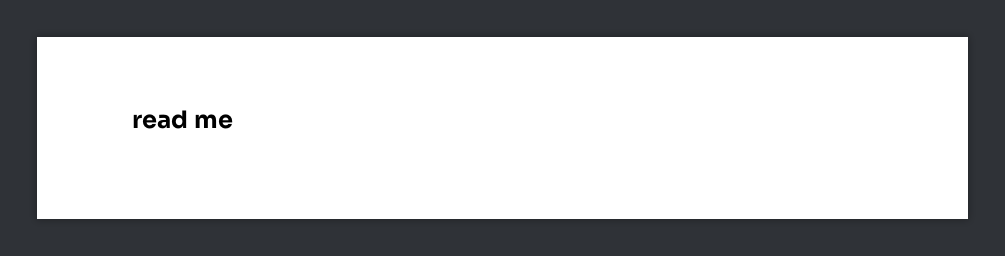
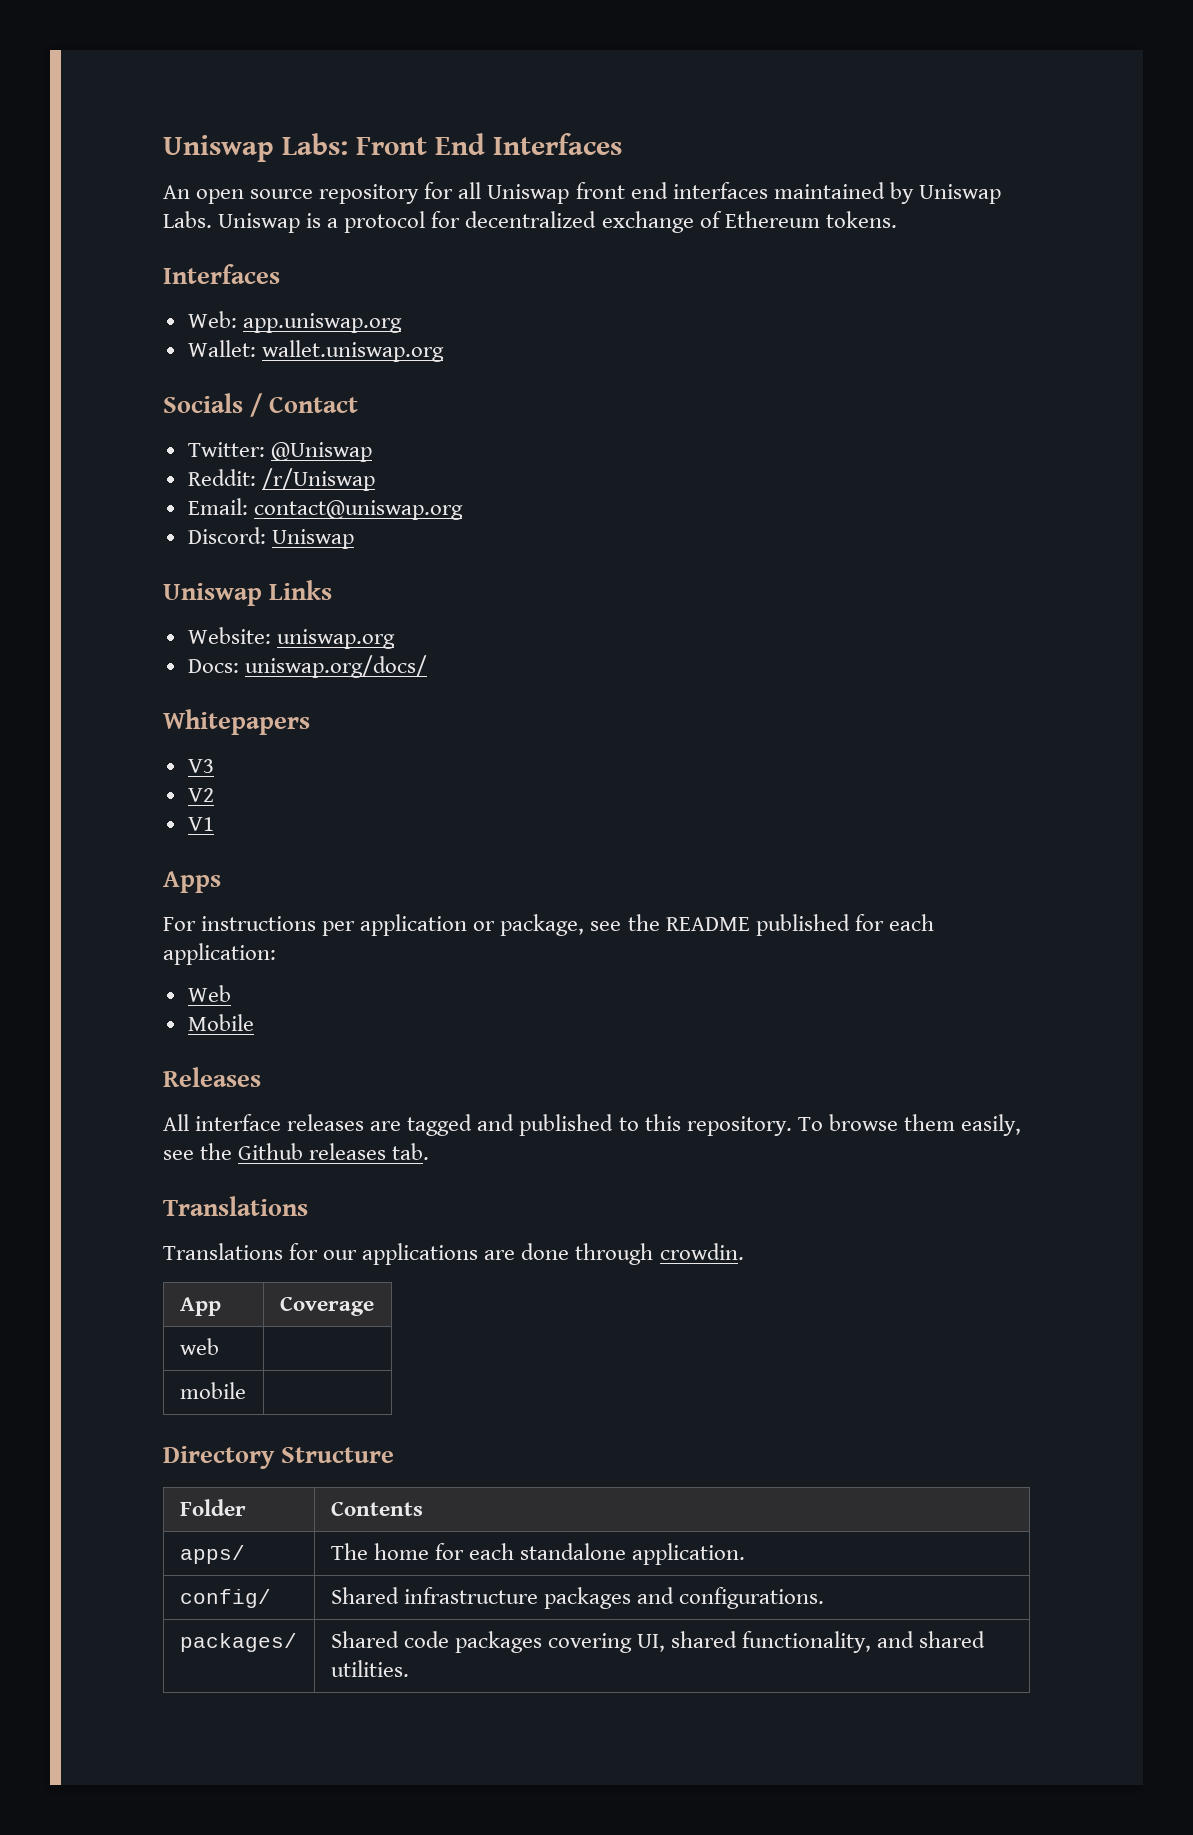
- read me
+ Uniswap Labs: Front End Interfaces
+ An open source repository for all Uniswap front end interfaces maintained by Uniswap Labs. Uniswap is a protocol for decentralized exchange of Ethereum tokens.
+ Interfaces
+ Web: app.uniswap.org
+ Wallet: wallet.uniswap.org
+ Socials / Contact
+ Twitter: @Uniswap
+ Reddit: /r/Uniswap
+ Email: contact@uniswap.org
+ Discord: Uniswap
+ Uniswap Links
+ Website: uniswap.org
+ Docs: uniswap.org/docs/
+ Whitepapers
+ V3
+ V2
+ V1
+ Apps
+ For instructions per application or package, see the README published for each application:
+ Web
+ Mobile
+ Releases
+ All interface releases are tagged and published to this repository. To browse them easily, see the Github releases tab.
+ Translations
+ Translations for our applications are done through crowdin.
+ App | Coverage
+ web |
+ mobile |
+ Directory Structure
+ Folder | Contents
+ apps/ | The home for each standalone application.
+ config/ | Shared infrastructure packages and configurations.
+ packages/ | Shared code packages covering UI, shared functionality, and shared utilities.

